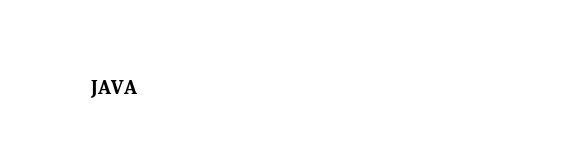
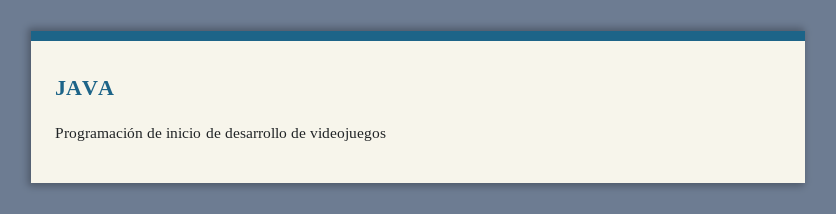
+ Programación de inicio de desarrollo de videojuegos

